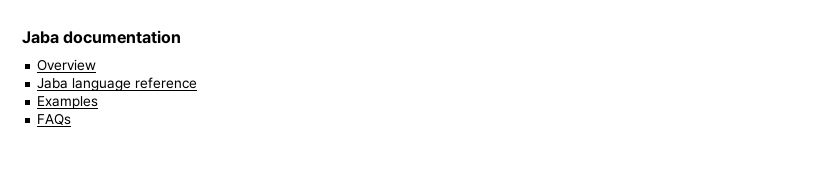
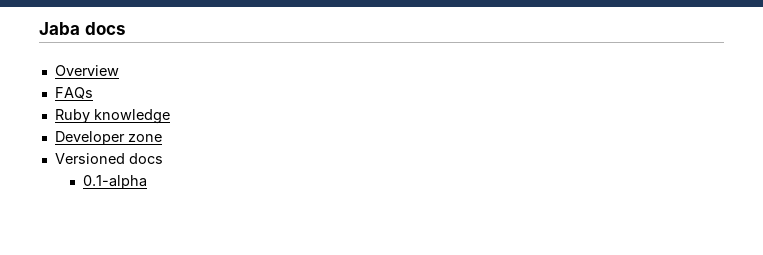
- Jaba documentation
+ Jaba docs
- Jaba language reference
- Examples
  FAQs
+ Ruby knowledge
+ Developer zone
+ Versioned docs
+ 0.1-alpha

